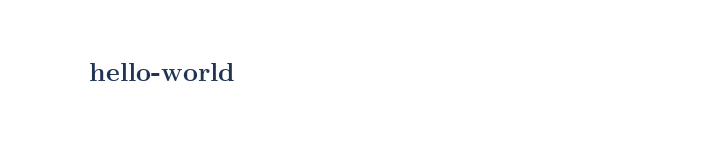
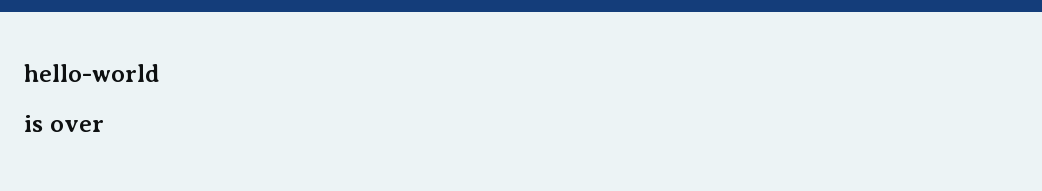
+ is over

